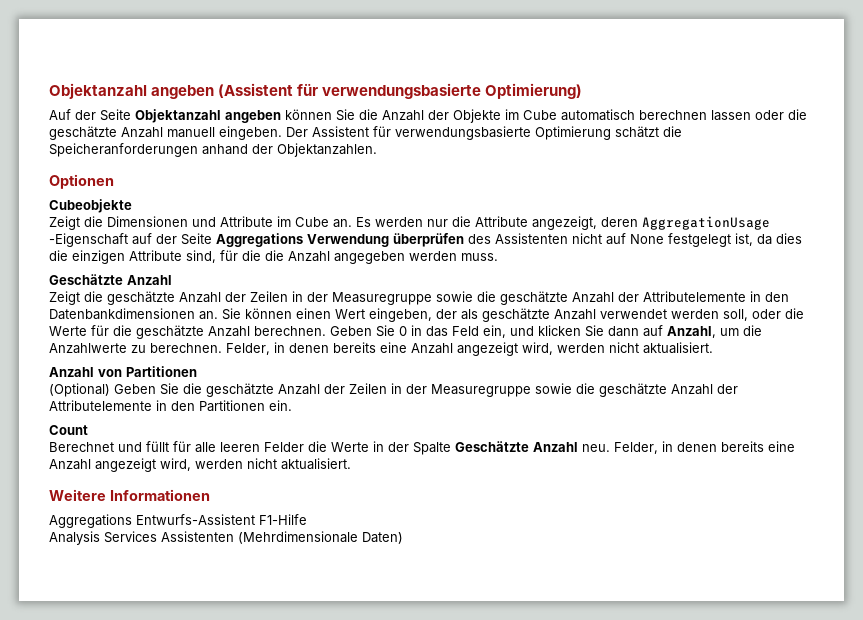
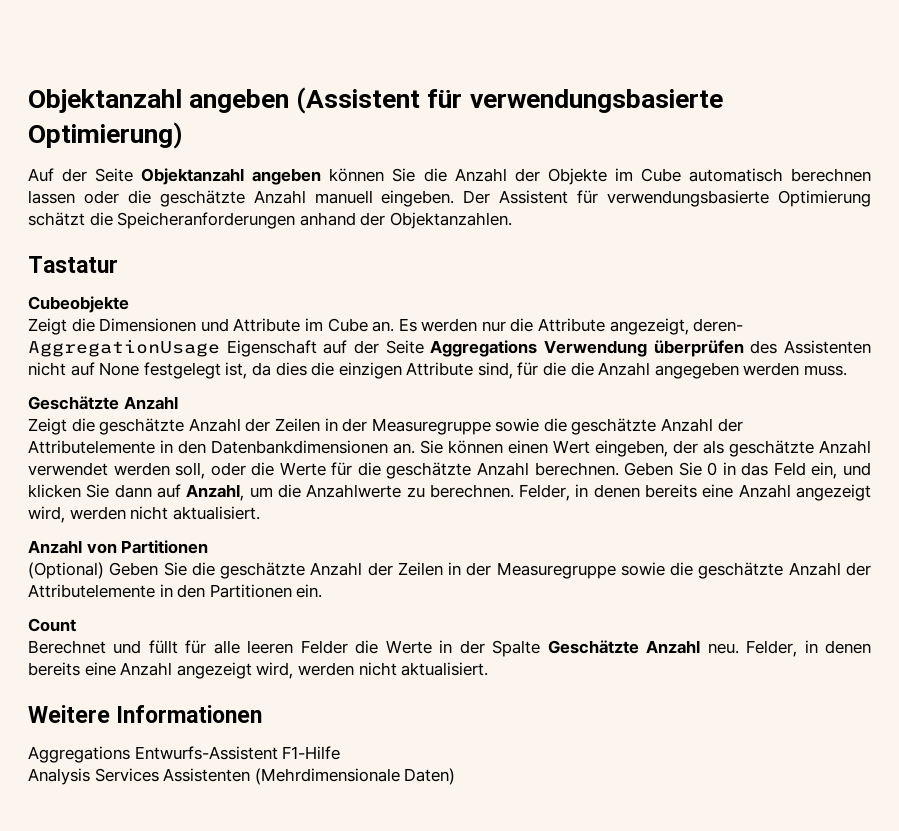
- Optionen
+ Tastatur
- Es werden nur die Attribute angezeigt, deren AggregationUsage -Eigenschaft auf der Seite Aggregations Verwendung überprüfen des Assistenten nicht auf None festgelegt ist, da dies die einzigen Attribute sind, für die die Anzahl angegeben werden muss.
+ Es werden nur die Attribute angezeigt, deren- AggregationUsage Eigenschaft auf der Seite Aggregations Verwendung überprüfen des Assistenten nicht auf None festgelegt ist, da dies die einzigen Attribute sind, für die die Anzahl angegeben werden muss.

